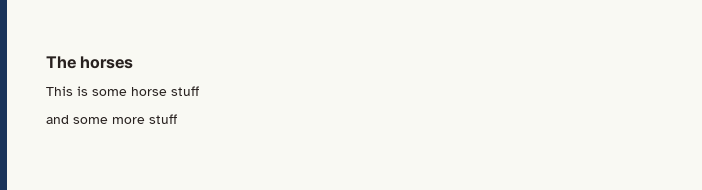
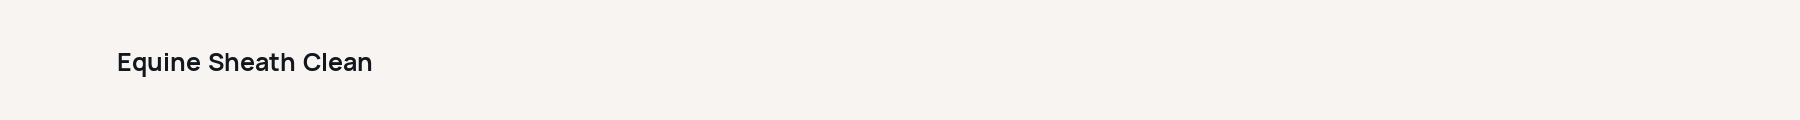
- The horses
- This is some horse stuff
- and some more stuff
+ Equine Sheath Clean

